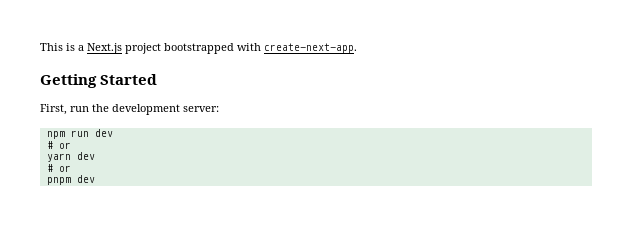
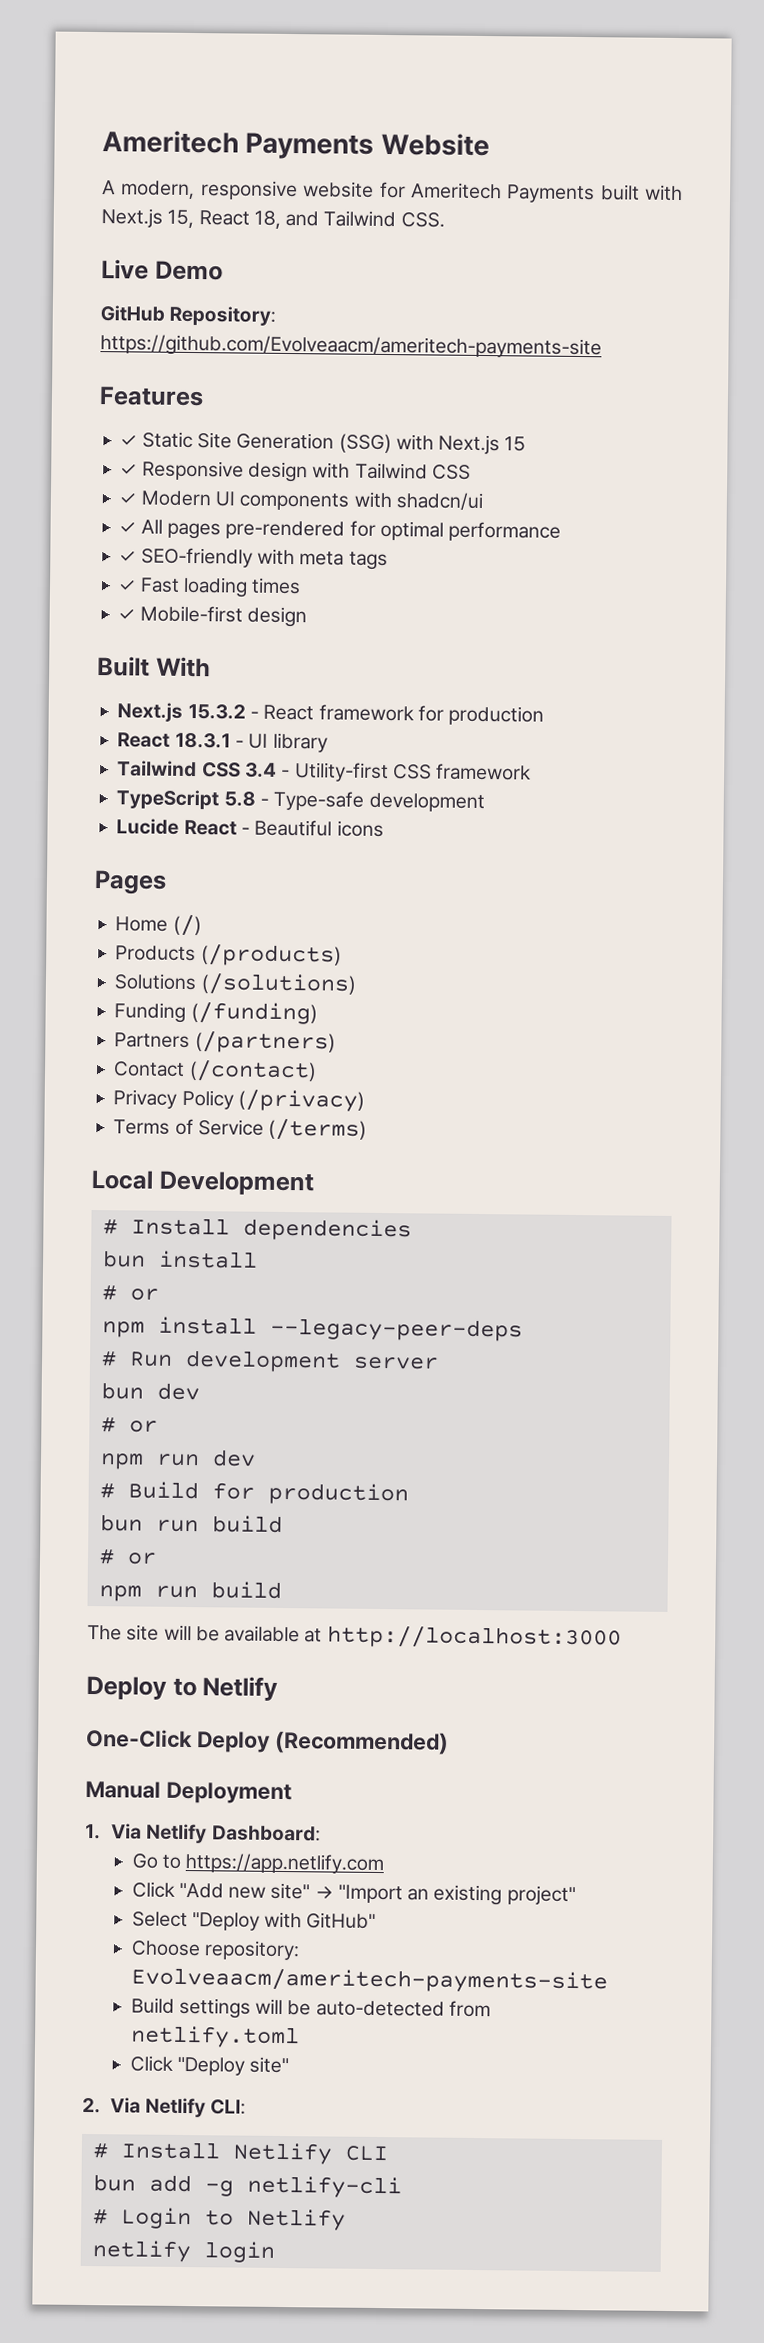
- This is a Next.js project bootstrapped with create-next-app.
- Getting Started
- First, run the development server:
+ Ameritech Payments Website
+ A modern, responsive website for Ameritech Payments built with Next.js 15, React 18, and Tailwind CSS.
+ Live Demo
+ GitHub Repository: https://github.com/Evolveaacm/ameritech-payments-site
+ Features
+ ✓ Static Site Generation (SSG) with Next.js 15
+ ✓ Responsive design with Tailwind CSS
+ ✓ Modern UI components with shadcn/ui
+ ✓ All pages pre-rendered for optimal performance
+ ✓ SEO-friendly with meta tags
+ ✓ Fast loading times
+ ✓ Mobile-first design
+ Built With
+ Next.js 15.3.2 - React framework for production
+ React 18.3.1 - UI library
+ Tailwind CSS 3.4 - Utility-first CSS framework
+ TypeScript 5.8 - Type-safe development
+ Lucide React - Beautiful icons
+ Pages
+ Home (/)
+ Products (/products)
+ Solutions (/solutions)
+ Funding (/funding)
+ Partners (/partners)
+ Contact (/contact)
+ Privacy Policy (/privacy)
+ Terms of Service (/terms)
+ Local Development
+ # Install dependencies
+ bun install
+ # or
+ npm install --legacy-peer-deps
+ # Run development server
+ bun dev
+ # or
  npm run dev
+ # Build for production
+ bun run build
  # or
- yarn dev
- # or
- pnpm dev
+ npm run build
+ The site will be available at http://localhost:3000
+ Deploy to Netlify
+ One-Click Deploy (Recommended)
+ Manual Deployment
+ 1. Via Netlify Dashboard:
+ Go to https://app.netlify.com
+ Click "Add new site" → "Import an existing project"
+ Select "Deploy with GitHub"
+ Choose repository: Evolveaacm/ameritech-payments-site
+ Build settings will be auto-detected from netlify.toml
+ Click "Deploy site"
+ 2. Via Netlify CLI:
+ # Install Netlify CLI
+ bun add -g netlify-cli
+ # Login to Netlify
+ netlify login

